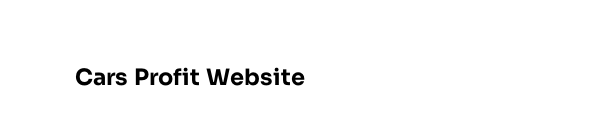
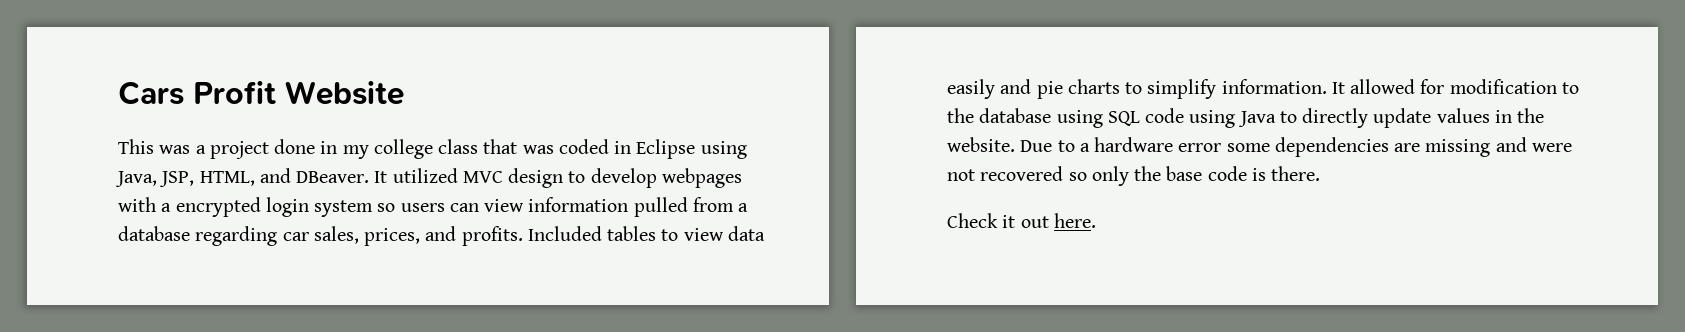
+ This was a project done in my college class that was coded in Eclipse using Java, JSP, HTML, and DBeaver. It utilized MVC design to develop webpages with a encrypted login system so users can view information pulled from a database regarding car sales, prices, and profits. Included tables to view data easily and pie charts to simplify information. It allowed for modification to the database using SQL code using Java to directly update values in the website. Due to a hardware error some dependencies are missing and were not recovered so only the base code is there.
+ Check it out here.

